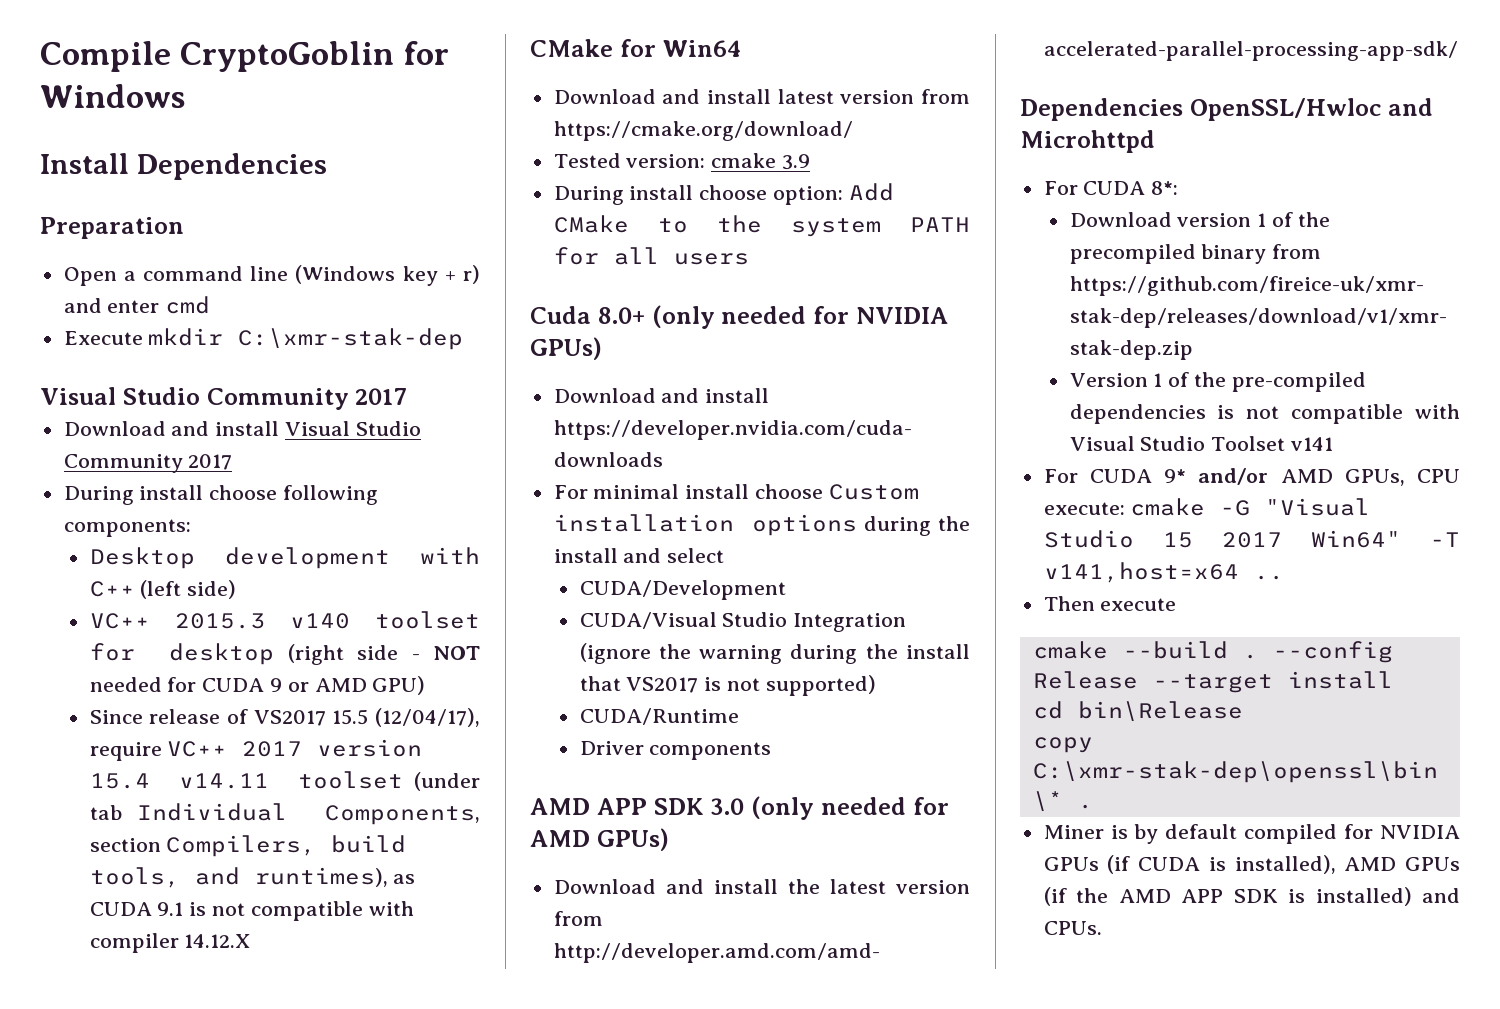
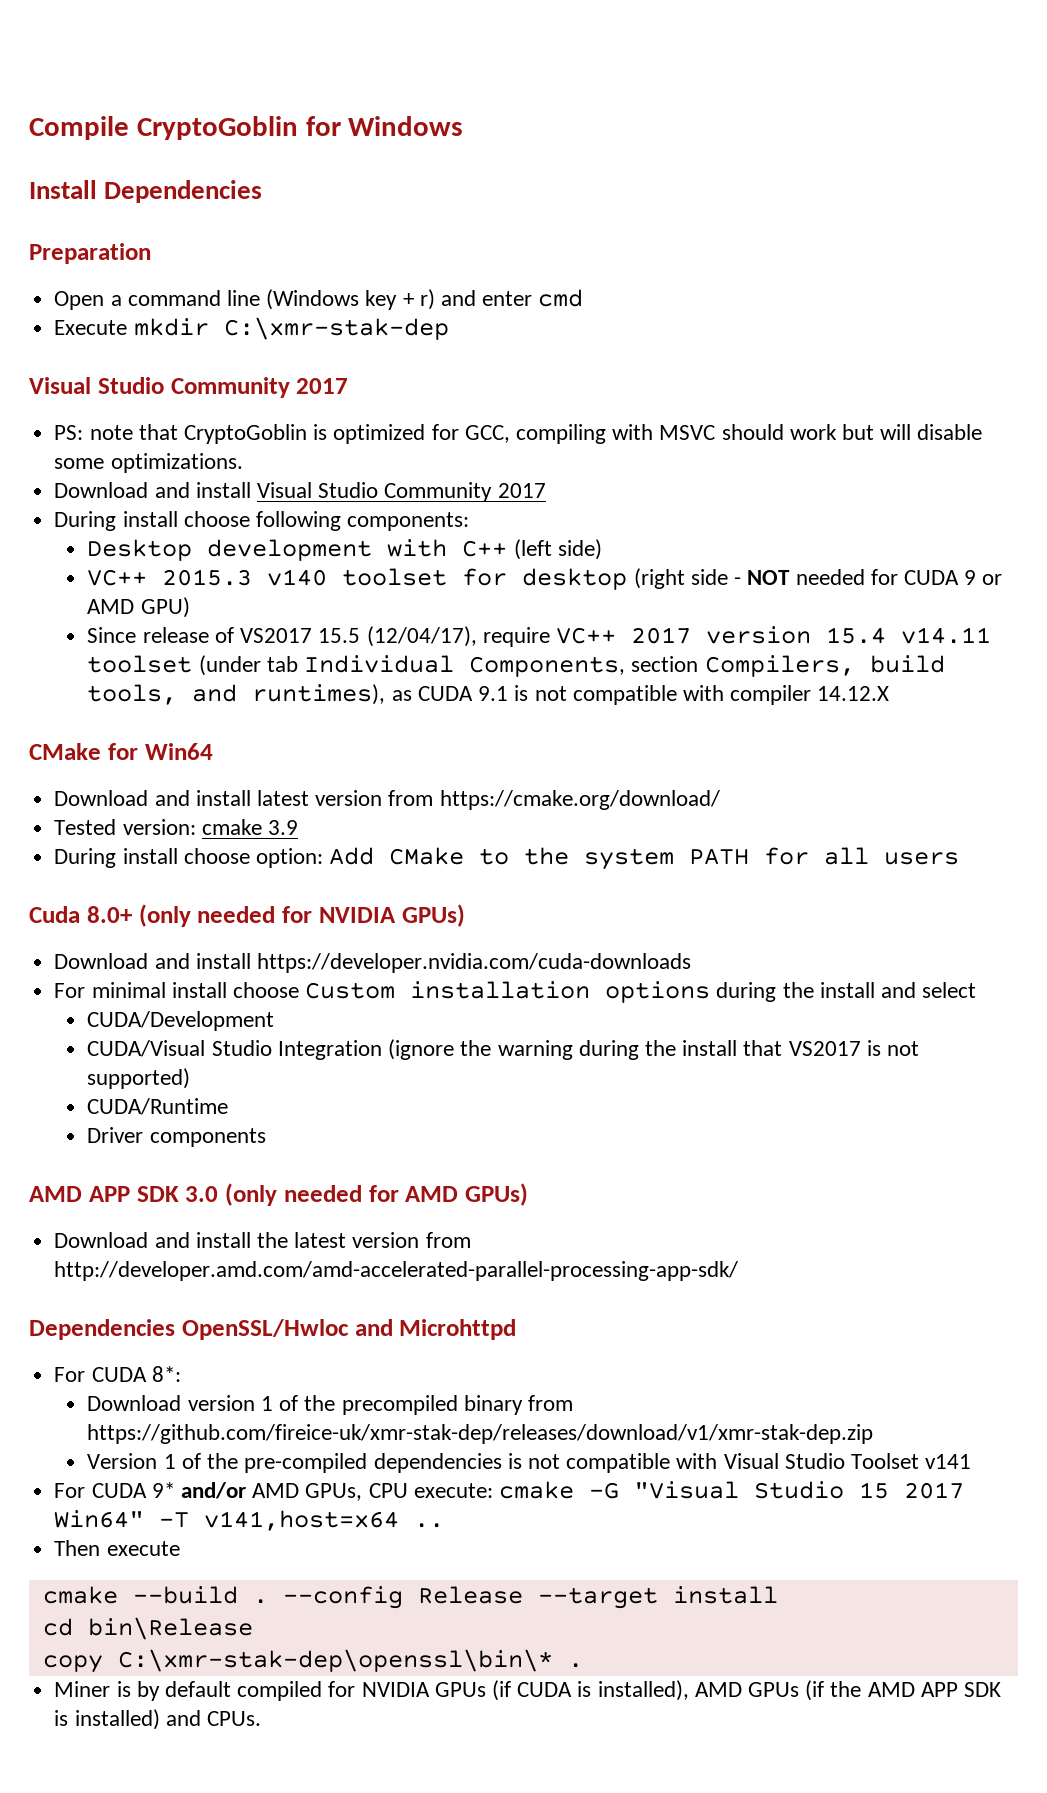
+ PS: note that CryptoGoblin is optimized for GCC, compiling with MSVC should work but will disable some optimizations.

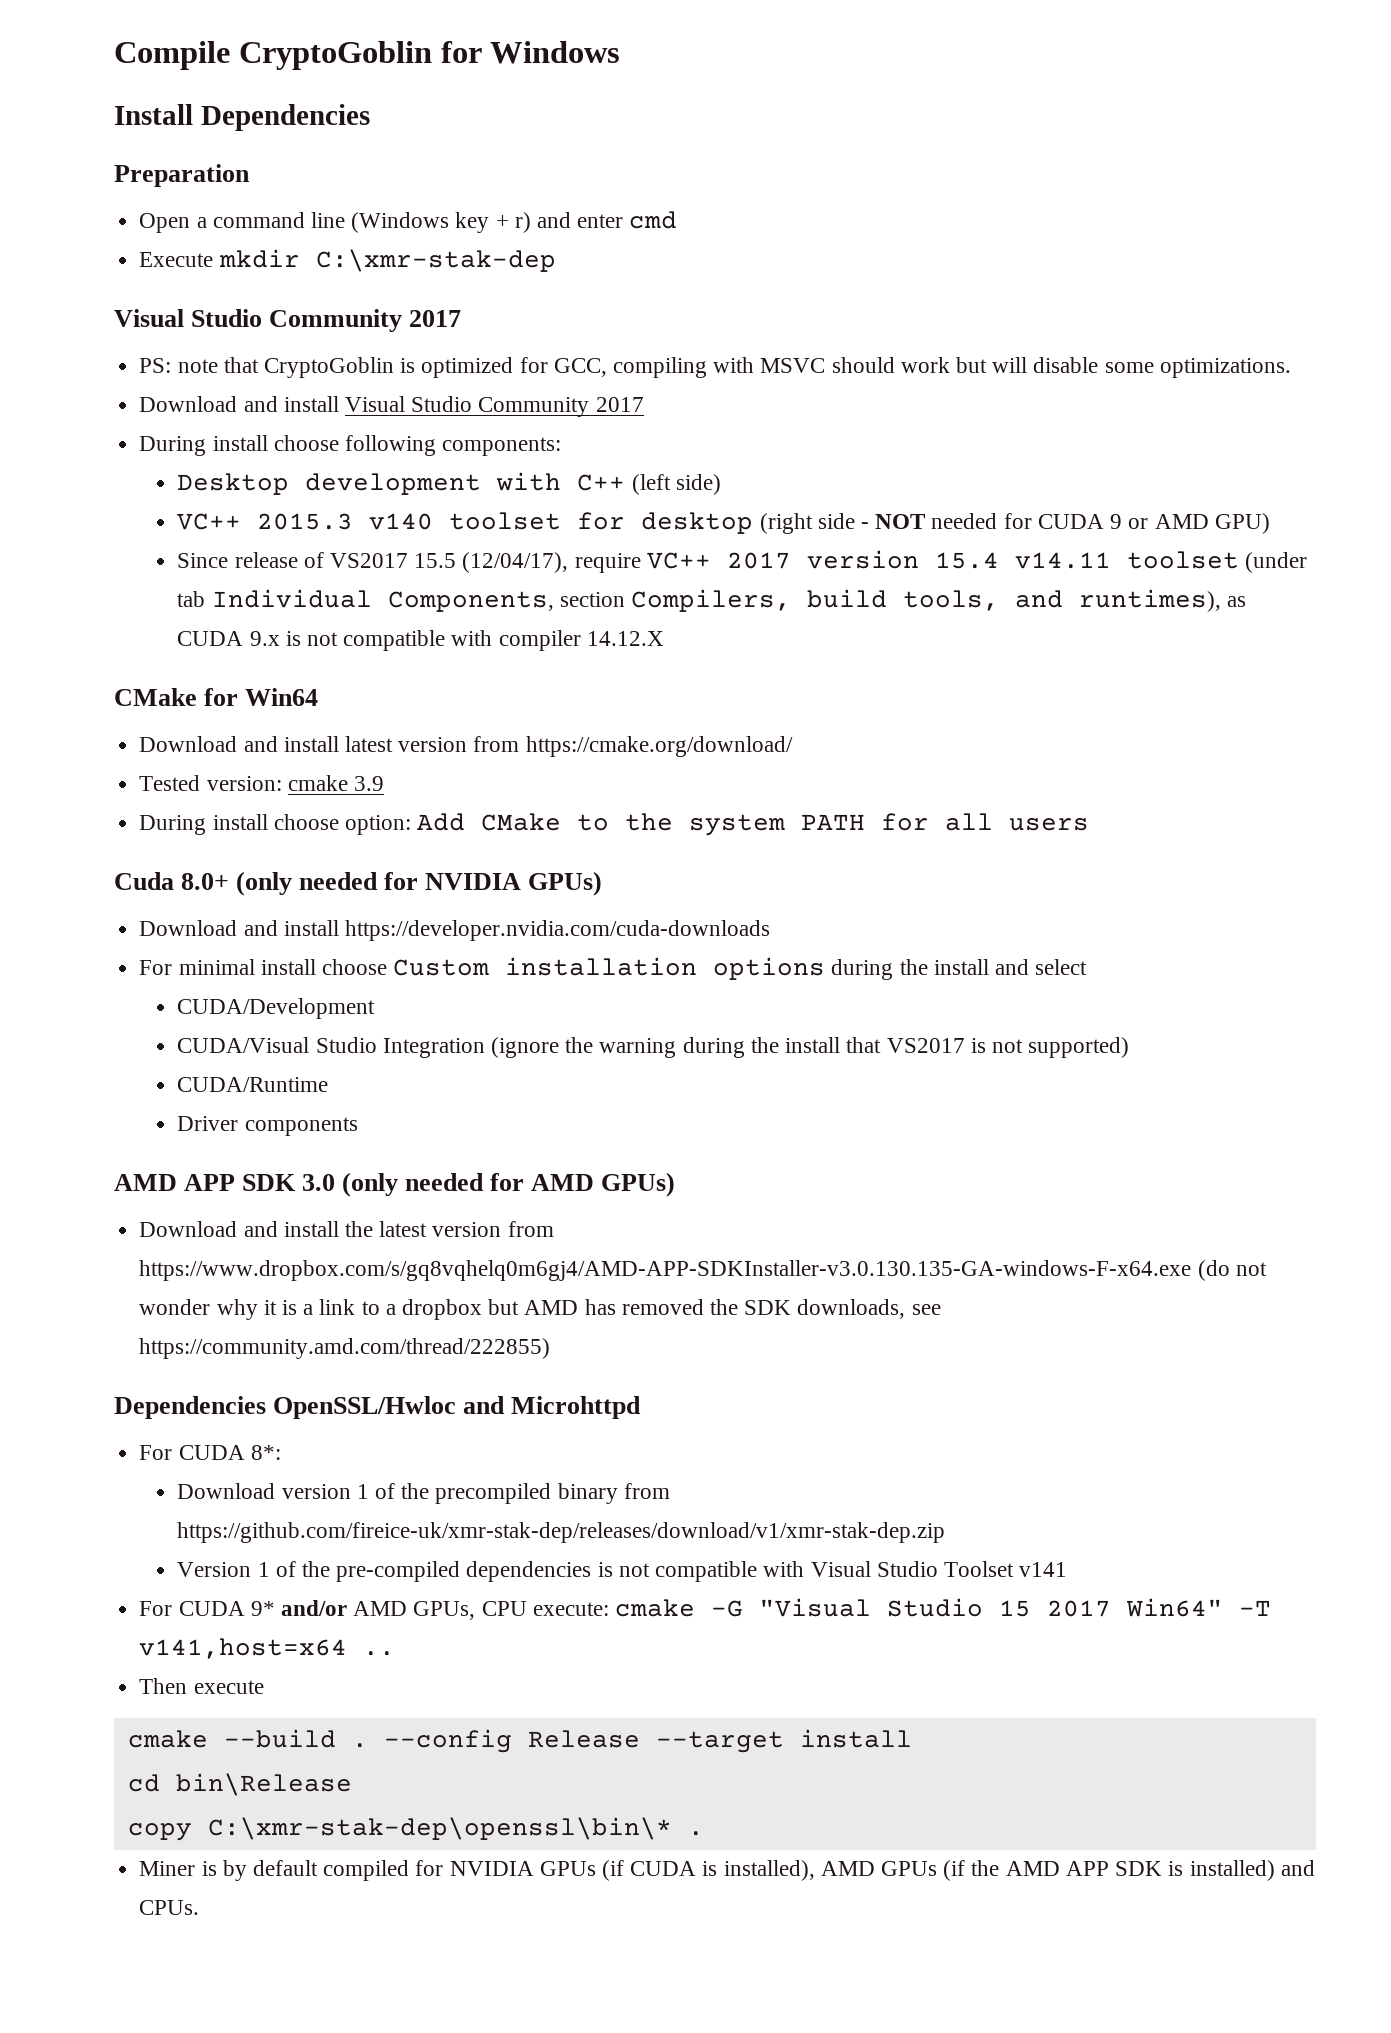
- Since release of VS2017 15.5 (12/04/17), require VC++ 2017 version 15.4 v14.11 toolset (under tab Individual Components, section Compilers, build tools, and runtimes), as CUDA 9.1 is not compatible with compiler 14.12.X
+ Since release of VS2017 15.5 (12/04/17), require VC++ 2017 version 15.4 v14.11 toolset (under tab Individual Components, section Compilers, build tools, and runtimes), as CUDA 9.x is not compatible with compiler 14.12.X
- Download and install the latest version from http://developer.amd.com/amd-accelerated-parallel-processing-app-sdk/
+ Download and install the latest version from https://www.dropbox.com/s/gq8vqhelq0m6gj4/AMD-APP-SDKInstaller-v3.0.130.135-GA-windows-F-x64.exe (do not wonder why it is a link to a dropbox but AMD has removed the SDK downloads, see https://community.amd.com/thread/222855)

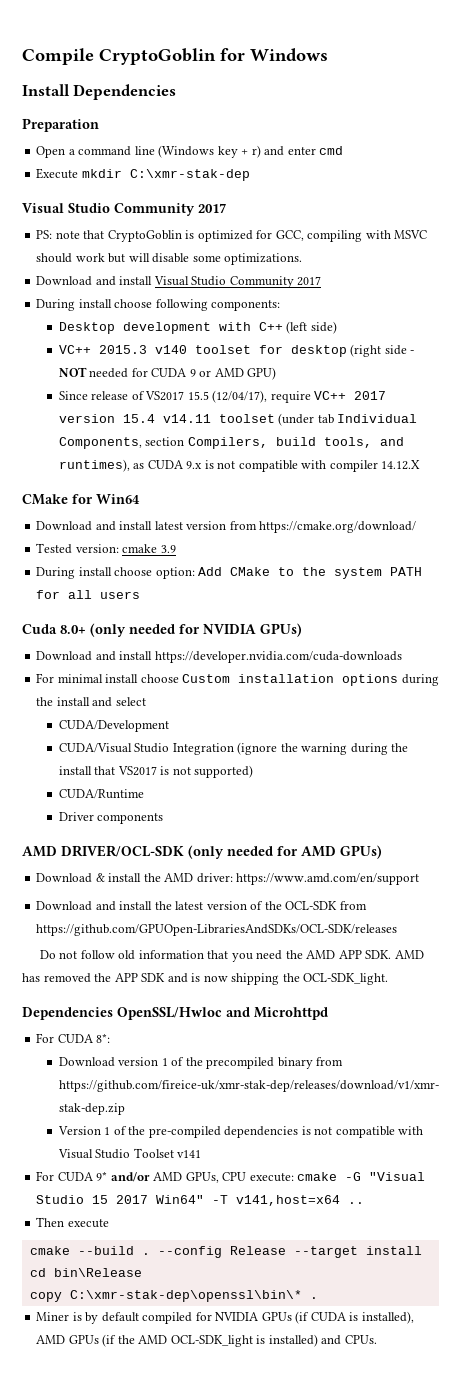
- AMD APP SDK 3.0 (only needed for AMD GPUs)
+ AMD DRIVER/OCL-SDK (only needed for AMD GPUs)
+ Download & install the AMD driver: https://www.amd.com/en/support
- Download and install the latest version from https://www.dropbox.com/s/gq8vqhelq0m6gj4/AMD-APP-SDKInstaller-v3.0.130.135-GA-windows-F-x64.exe (do not wonder why it is a link to a dropbox but AMD has removed the SDK downloads, see https://community.amd.com/thread/222855)
+ Download and install the latest version of the OCL-SDK from https://github.com/GPUOpen-LibrariesAndSDKs/OCL-SDK/releases
+ Do not follow old information that you need the AMD APP SDK. AMD has removed the APP SDK and is now shipping the OCL-SDK_light.
- Miner is by default compiled for NVIDIA GPUs (if CUDA is installed), AMD GPUs (if the AMD APP SDK is installed) and CPUs.
+ Miner is by default compiled for NVIDIA GPUs (if CUDA is installed), AMD GPUs (if the AMD OCL-SDK_light is installed) and CPUs.

